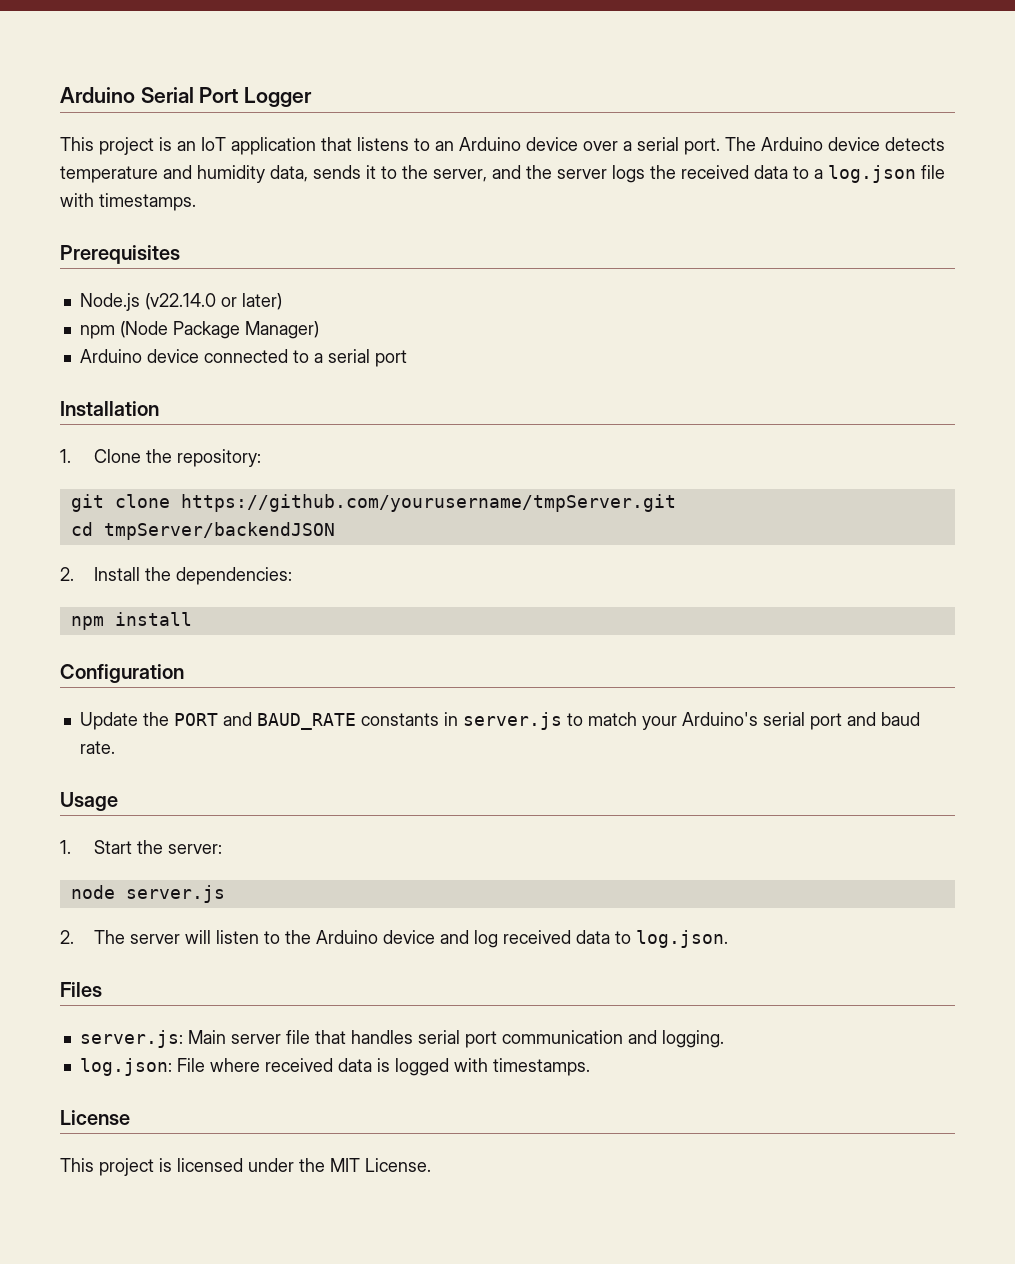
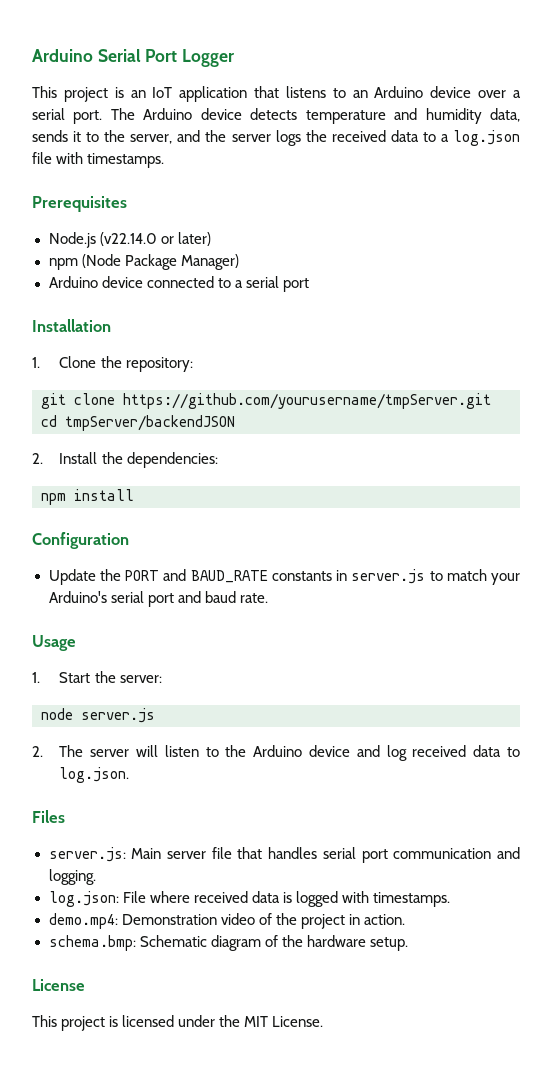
+ demo.mp4: Demonstration video of the project in action.
+ schema.bmp: Schematic diagram of the hardware setup.

